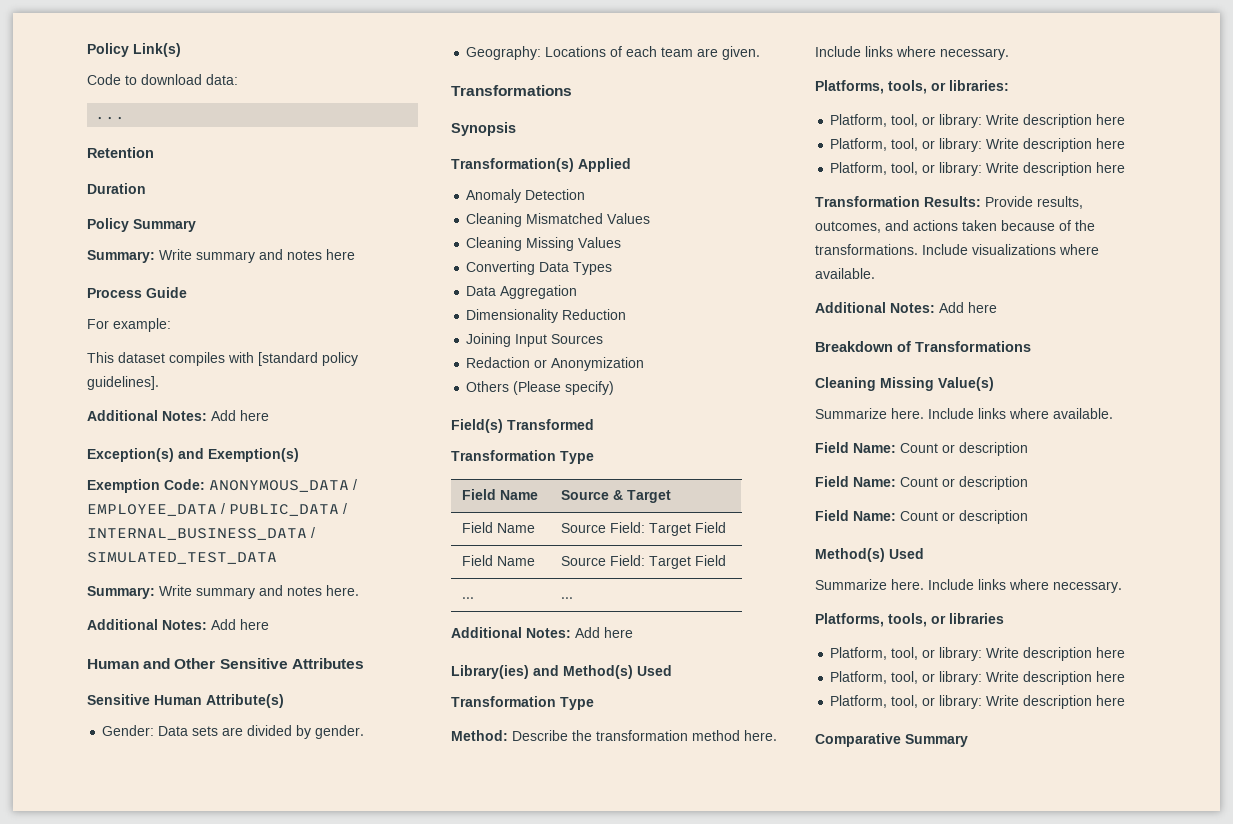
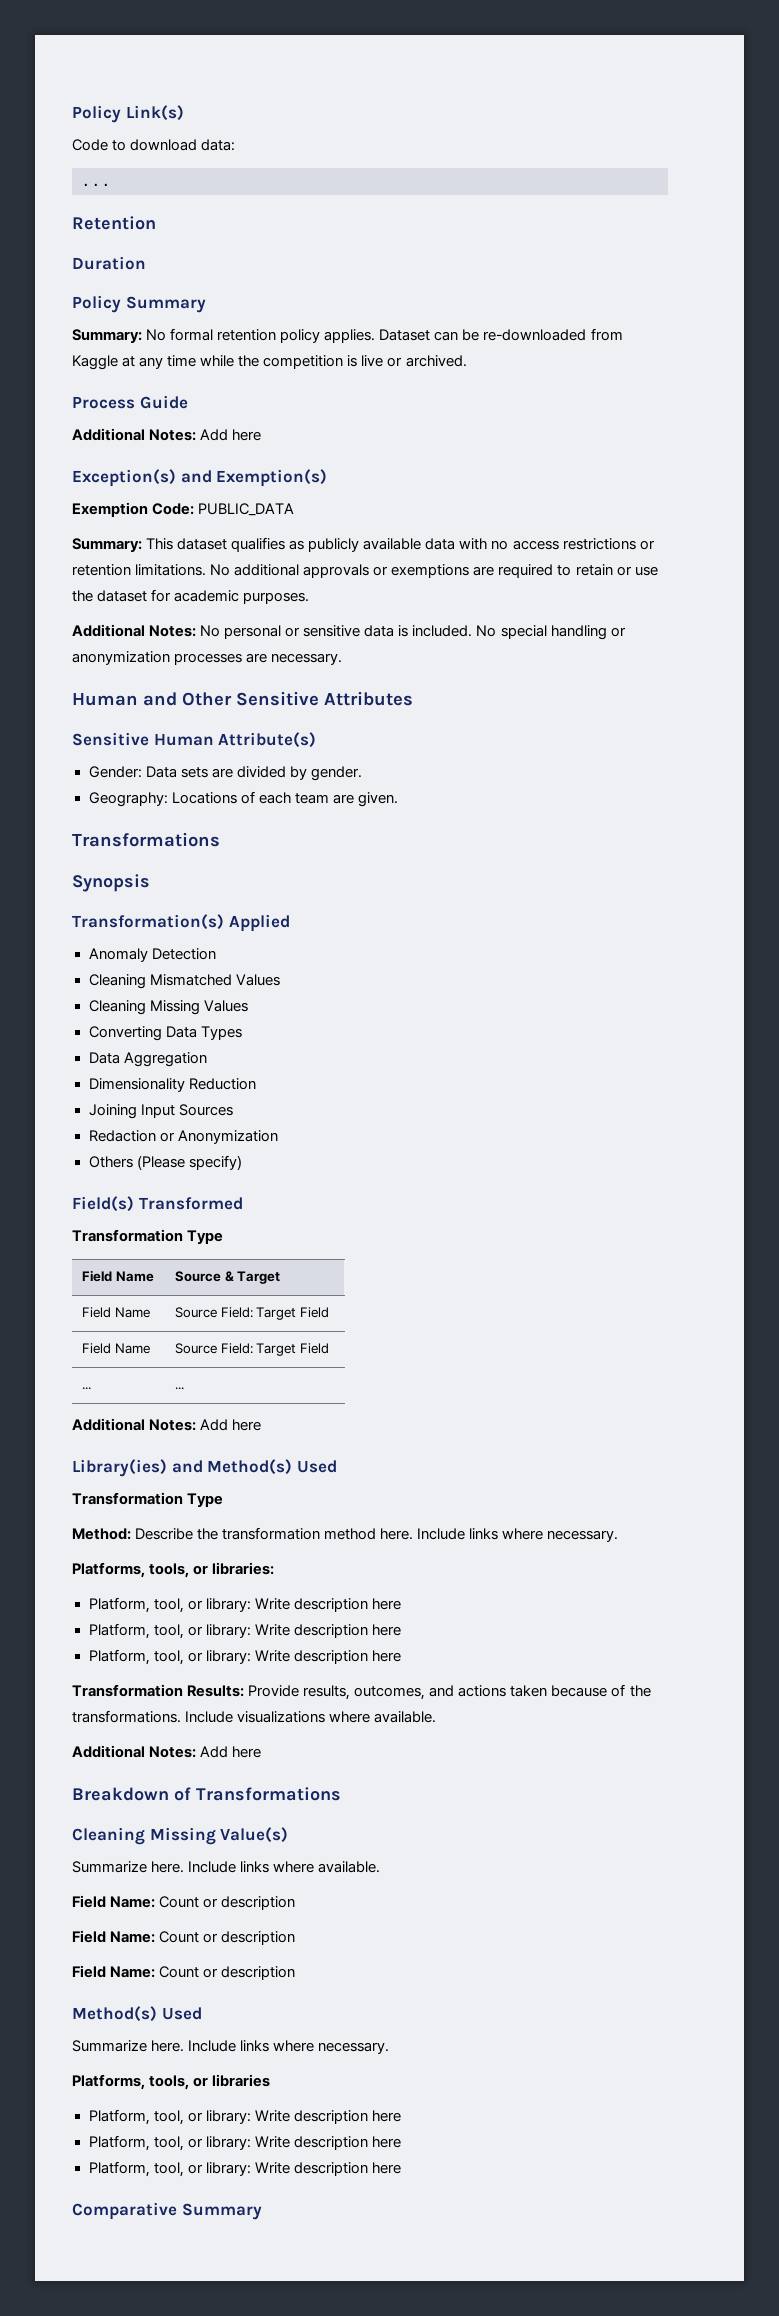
- Summary: Write summary and notes here
+ Summary: No formal retention policy applies. Dataset can be re-downloaded from Kaggle at any time while the competition is live or archived.
  Process Guide
- For example:
- This dataset compiles with [standard policy guidelines].
- Exemption Code: ANONYMOUS_DATA / EMPLOYEE_DATA / PUBLIC_DATA / INTERNAL_BUSINESS_DATA / SIMULATED_TEST_DATA
- Summary: Write summary and notes here.
- Additional Notes: Add here
+ Exemption Code: PUBLIC_DATA
+ Summary: This dataset qualifies as publicly available data with no access restrictions or retention limitations. No additional approvals or exemptions are required to retain or use the dataset for academic purposes.
+ Additional Notes: No personal or sensitive data is included. No special handling or anonymization processes are necessary.

